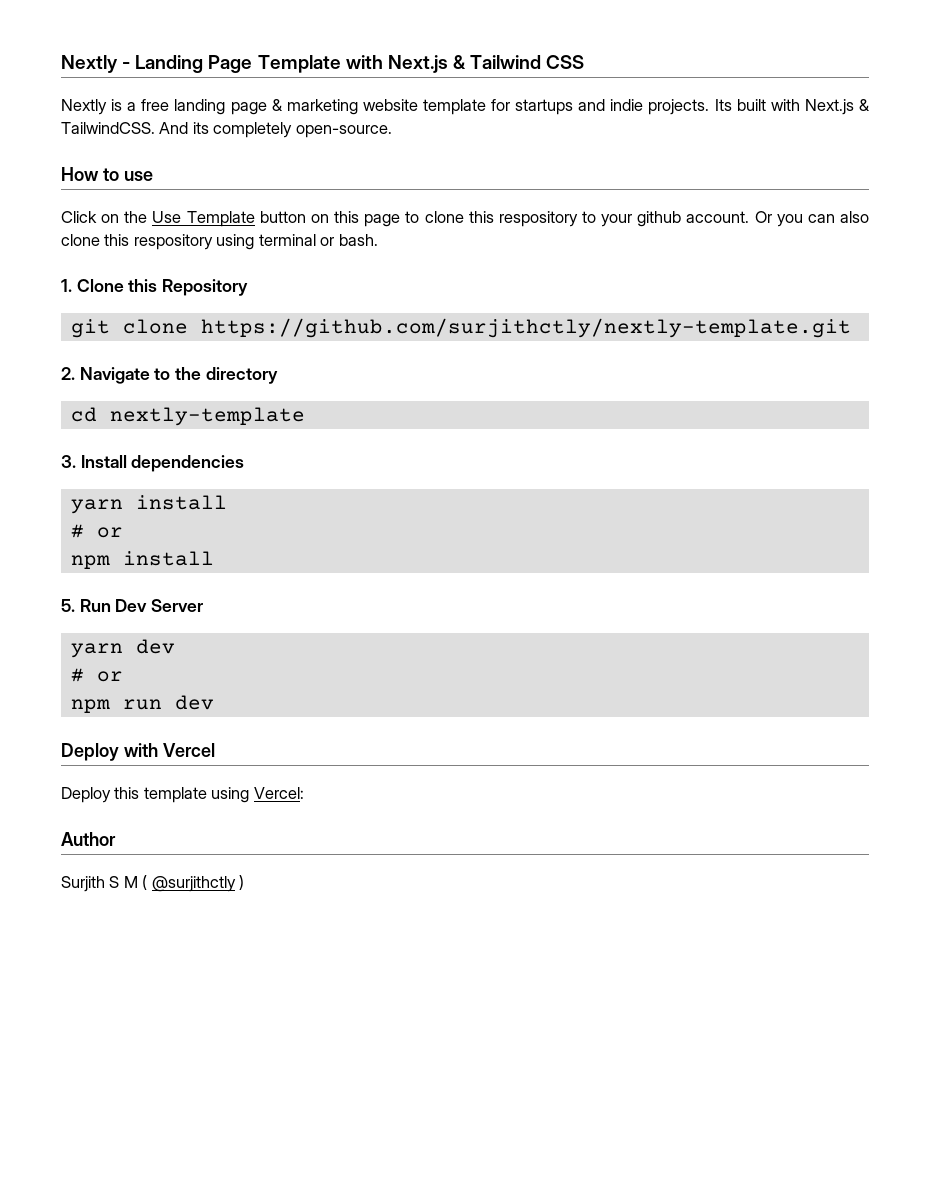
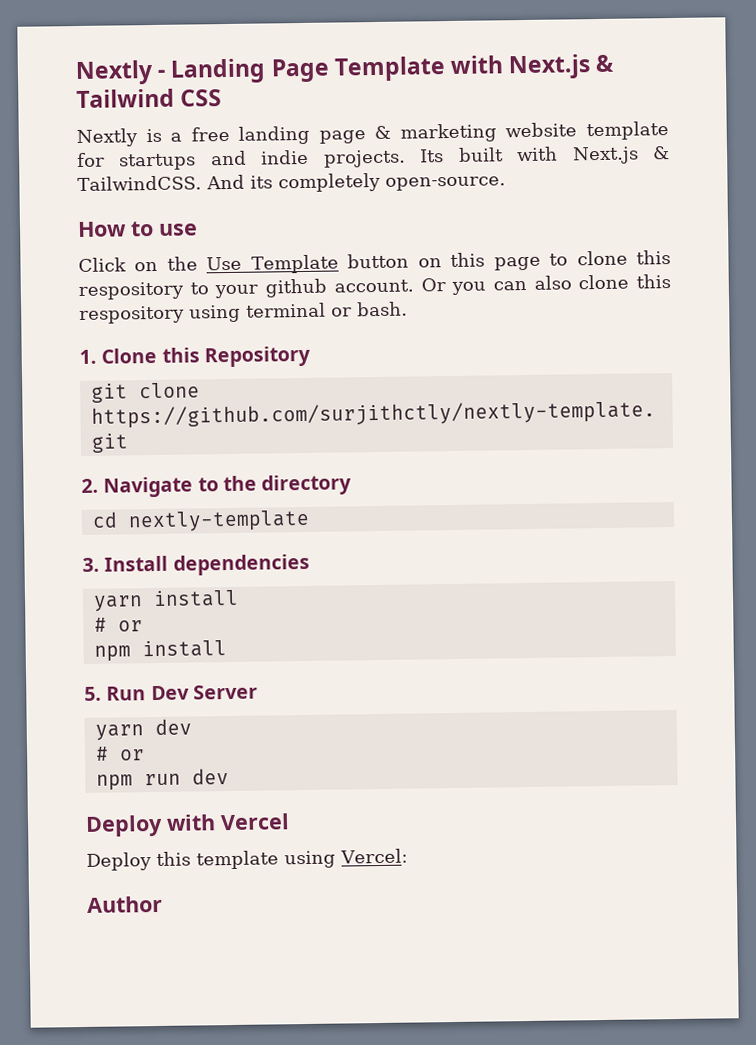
- Surjith S M ( @surjithctly )

